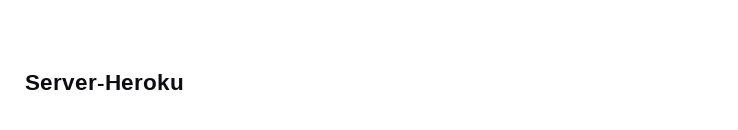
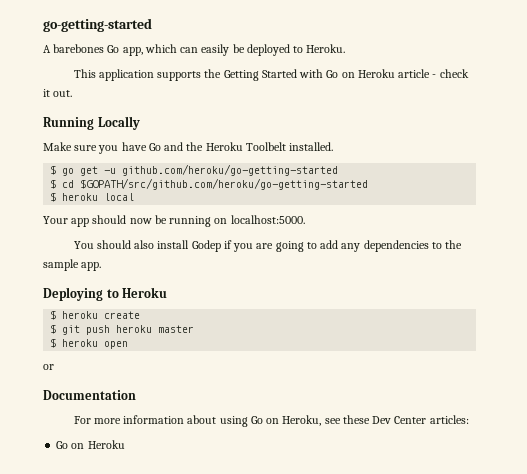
- Server-Heroku
+ go-getting-started
+ A barebones Go app, which can easily be deployed to Heroku.
+ This application supports the Getting Started with Go on Heroku article - check it out.
+ Running Locally
+ Make sure you have Go and the Heroku Toolbelt installed.
+ $ go get -u github.com/heroku/go-getting-started
+ $ cd $GOPATH/src/github.com/heroku/go-getting-started
+ $ heroku local
+ Your app should now be running on localhost:5000.
+ You should also install Godep if you are going to add any dependencies to the sample app.
+ Deploying to Heroku
+ $ heroku create
+ $ git push heroku master
+ $ heroku open
+ or
+ Documentation
+ For more information about using Go on Heroku, see these Dev Center articles:
+ Go on Heroku

